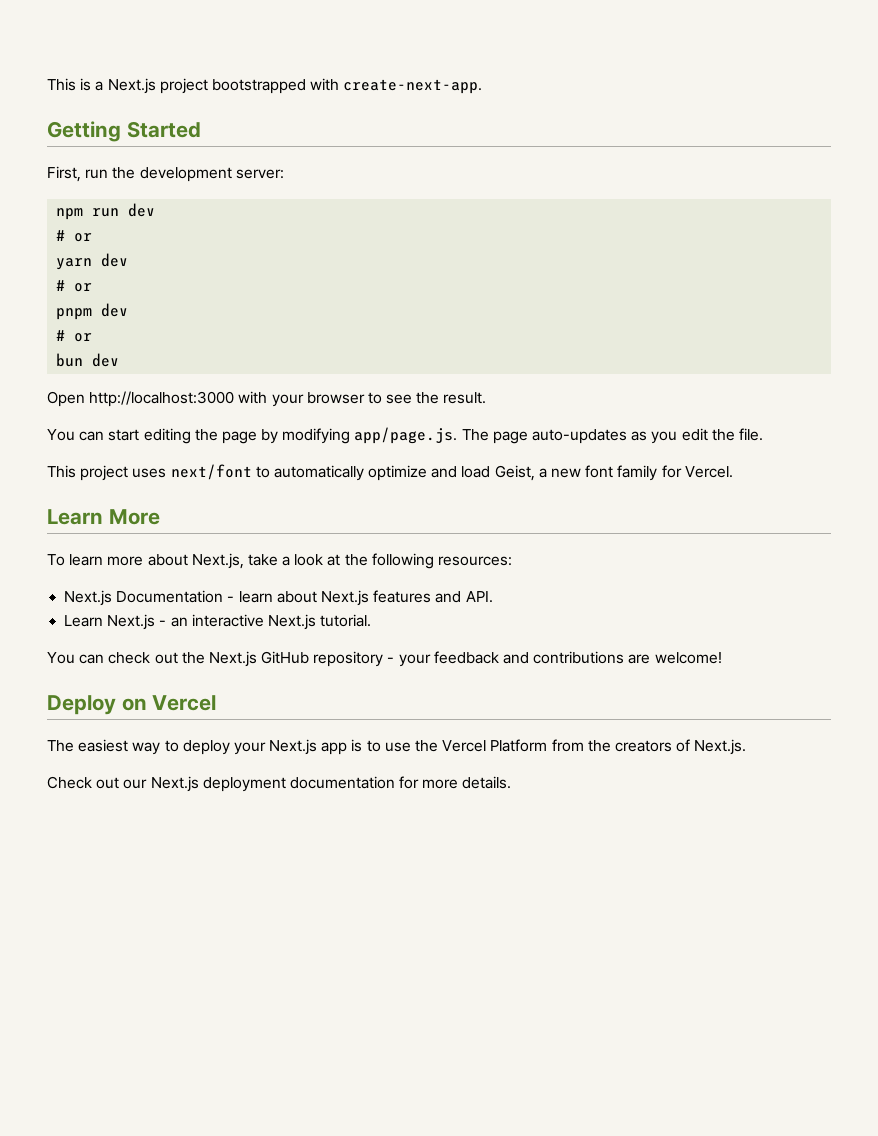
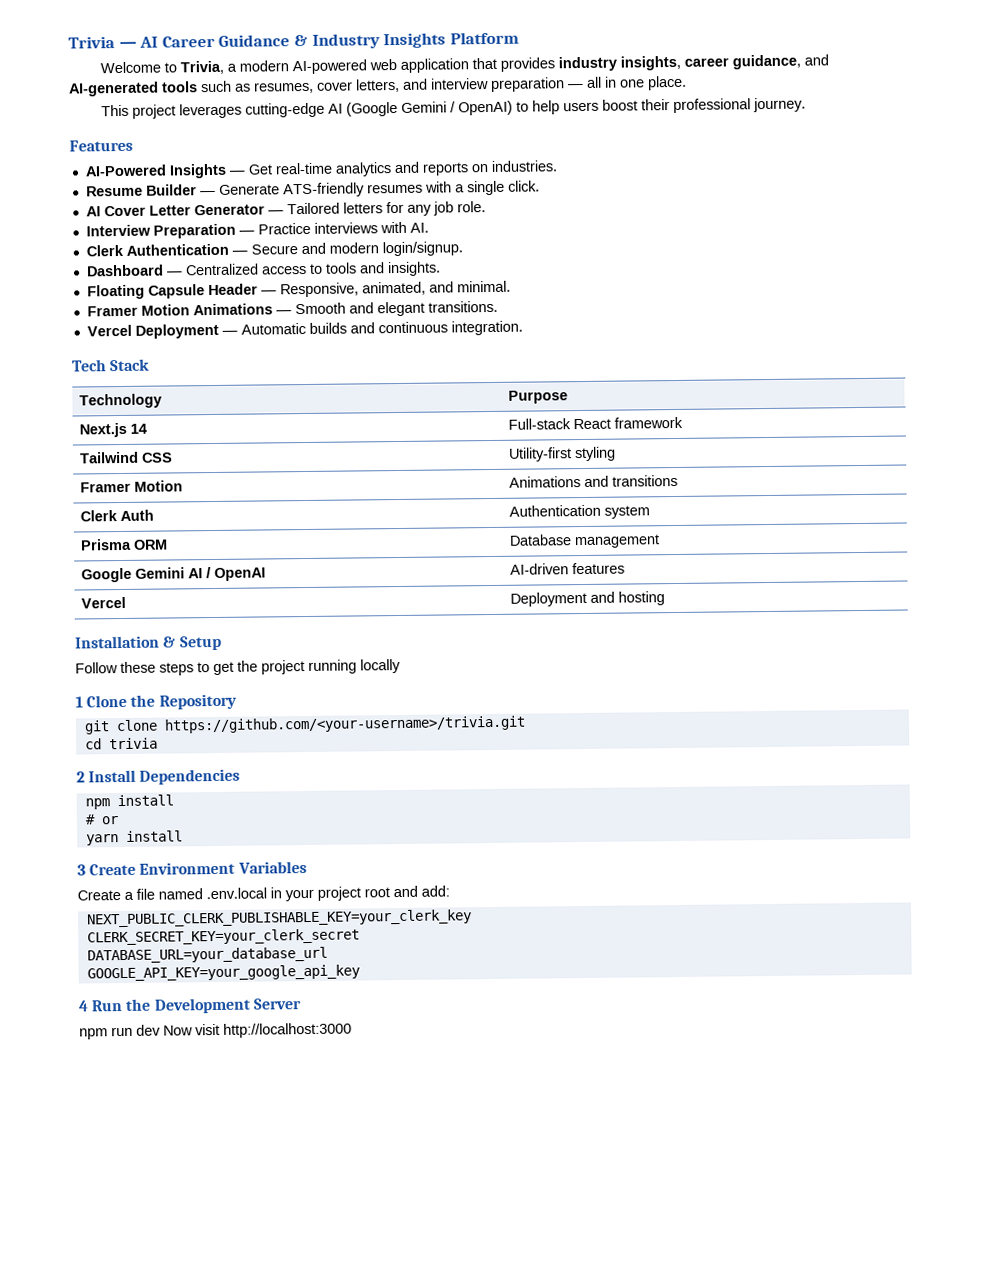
- This is a Next.js project bootstrapped with create-next-app.
- Getting Started
- First, run the development server:
- npm run dev
+ Trivia — AI Career Guidance & Industry Insights Platform
+ Welcome to Trivia, a modern AI-powered web application that provides industry insights, career guidance, and AI-generated tools such as resumes, cover letters, and interview preparation — all in one place.
+ This project leverages cutting-edge AI (Google Gemini / OpenAI) to help users boost their professional journey.
+ Features
+ AI-Powered Insights — Get real-time analytics and reports on industries.
+ Resume Builder — Generate ATS-friendly resumes with a single click.
+ AI Cover Letter Generator — Tailored letters for any job role.
+ Interview Preparation — Practice interviews with AI.
+ Clerk Authentication — Secure and modern login/signup.
+ Dashboard — Centralized access to tools and insights.
+ Floating Capsule Header — Responsive, animated, and minimal.
+ Framer Motion Animations — Smooth and elegant transitions.
+ Vercel Deployment — Automatic builds and continuous integration.
+ Tech Stack
+ Technology | Purpose
+ Next.js 14 | Full-stack React framework
+ Tailwind CSS | Utility-first styling
+ Framer Motion | Animations and transitions
+ Clerk Auth | Authentication system
+ Prisma ORM | Database management
+ Google Gemini AI / OpenAI | AI-driven features
+ Vercel | Deployment and hosting
+ Installation & Setup
+ Follow these steps to get the project running locally
+ 1 Clone the Repository
+ git clone https://github.com/<your-username>/trivia.git
+ cd trivia
+ 2 Install Dependencies
+ npm install
- yarn dev
- # or
- pnpm dev
- # or
- bun dev
- Open http://localhost:3000 with your browser to see the result.
- You can start editing the page by modifying app/page.js. The page auto-updates as you edit the file.
- This project uses next/font to automatically optimize and load Geist, a new font family for Vercel.
- Learn More
- To learn more about Next.js, take a look at the following resources:
- Next.js Documentation - learn about Next.js features and API.
- Learn Next.js - an interactive Next.js tutorial.
- You can check out the Next.js GitHub repository - your feedback and contributions are welcome!
- Deploy on Vercel
- The easiest way to deploy your Next.js app is to use the Vercel Platform from the creators of Next.js.
- Check out our Next.js deployment documentation for more details.
+ yarn install
+ 3 Create Environment Variables
+ Create a file named .env.local in your project root and add:
+ NEXT_PUBLIC_CLERK_PUBLISHABLE_KEY=your_clerk_key
+ CLERK_SECRET_KEY=your_clerk_secret
+ DATABASE_URL=your_database_url
+ GOOGLE_API_KEY=your_google_api_key
+ 4 Run the Development Server
+ npm run dev Now visit http://localhost:3000

